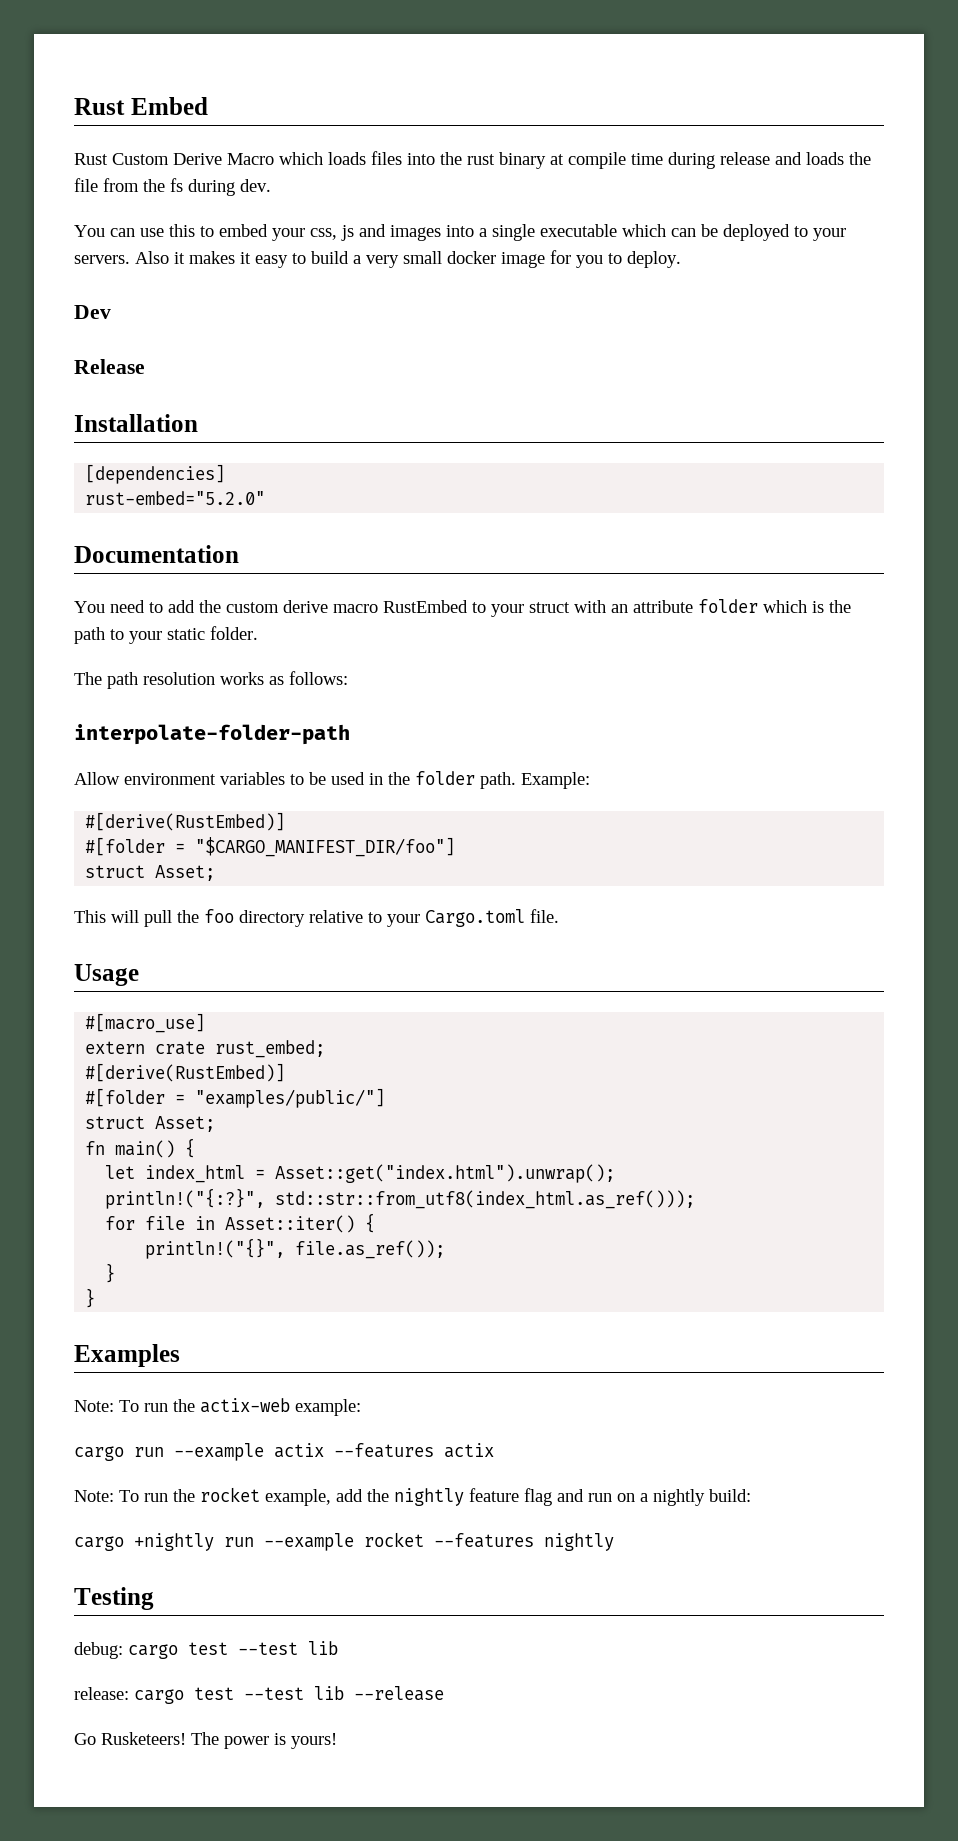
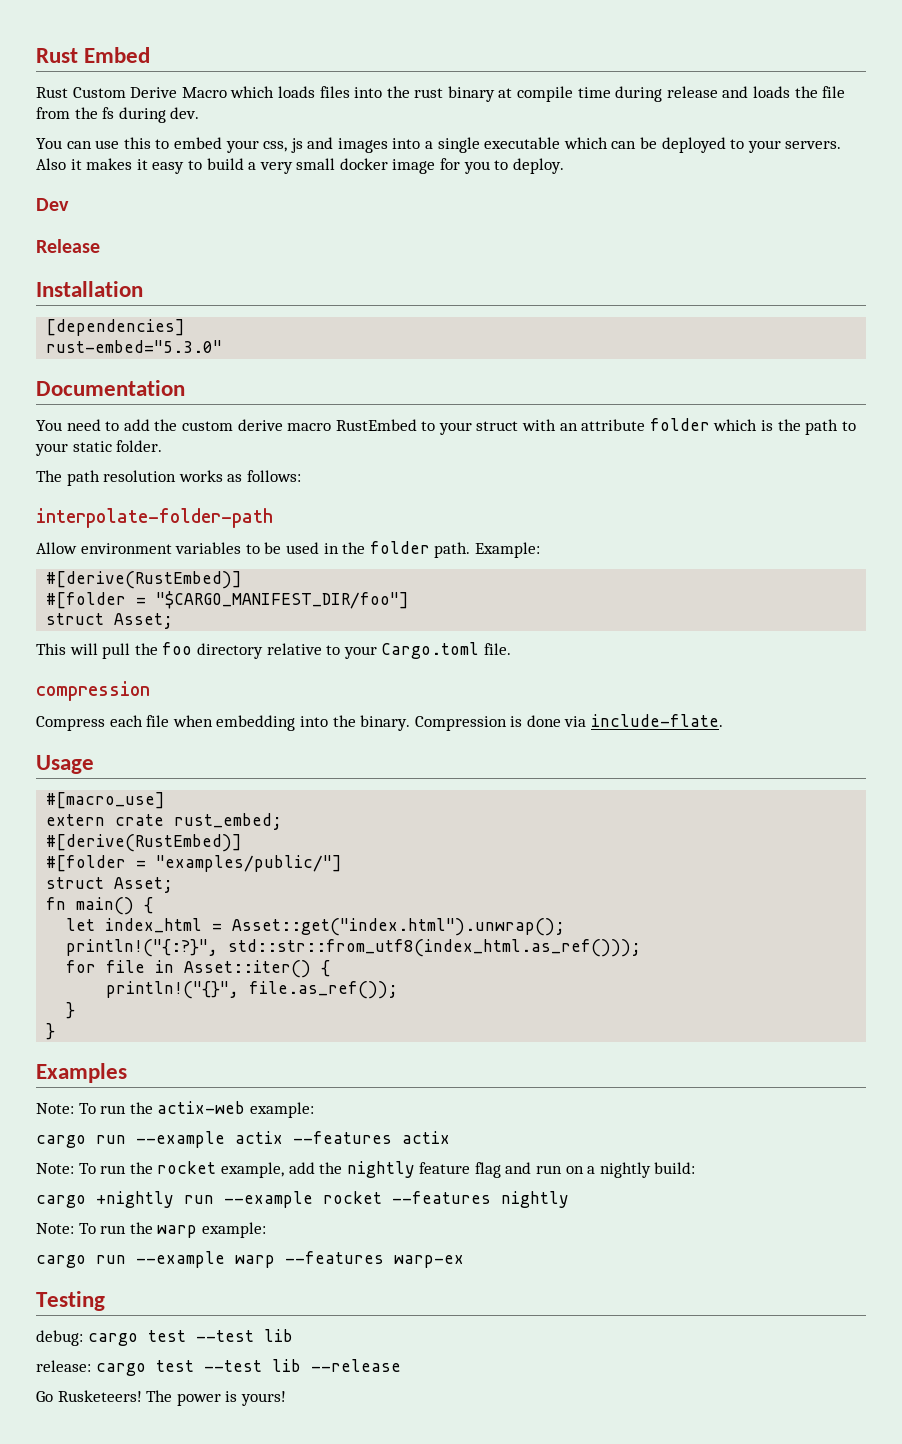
- rust-embed="5.2.0"
+ rust-embed="5.3.0"
+ compression
+ Compress each file when embedding into the binary. Compression is done via include-flate.
+ Note: To run the warp example:
+ cargo run --example warp --features warp-ex

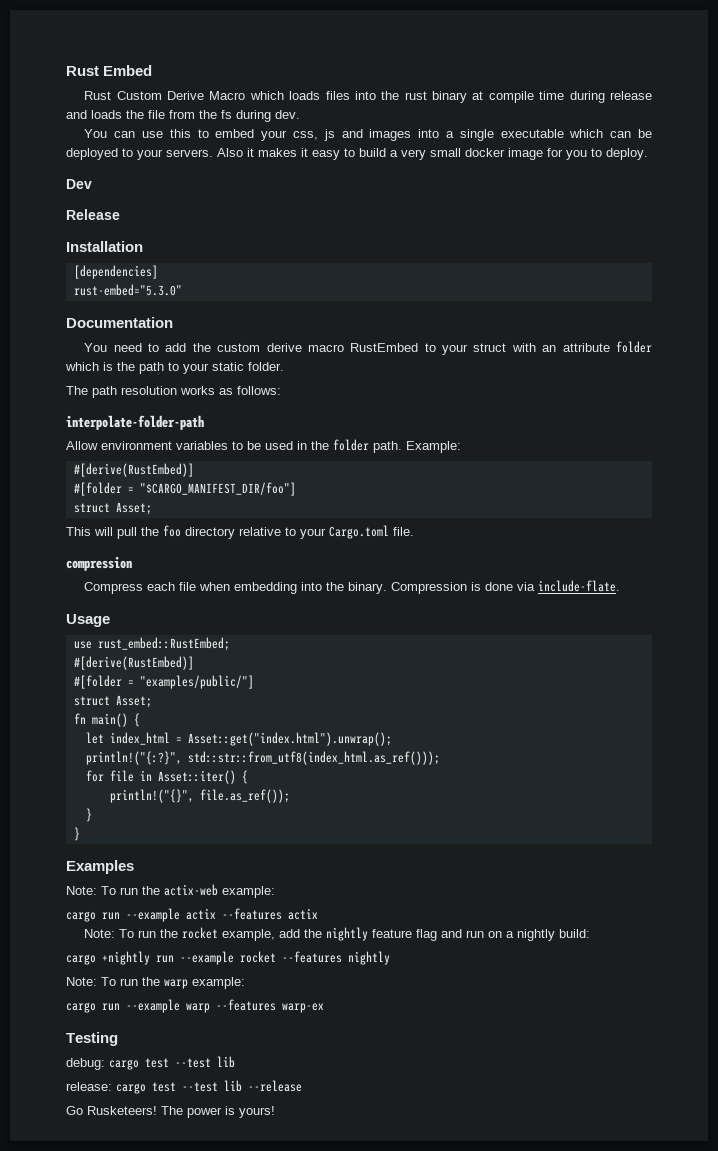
- #[macro_use]
- extern crate rust_embed;
+ use rust_embed::RustEmbed;

